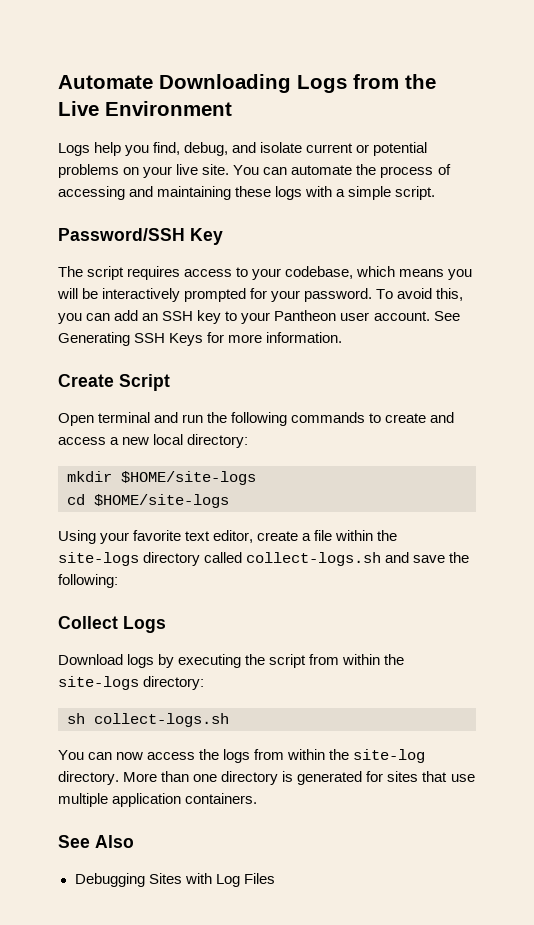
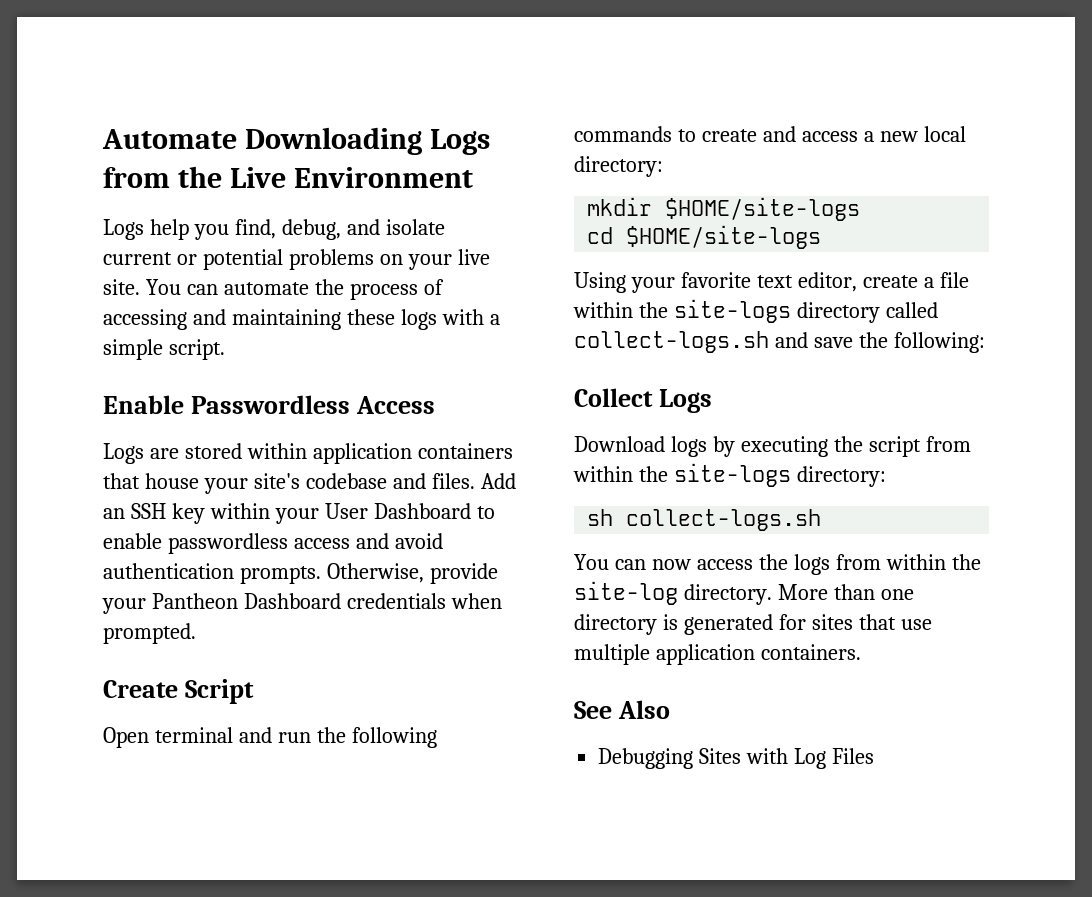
- Password/SSH Key
- The script requires access to your codebase, which means you will be interactively prompted for your password. To avoid this, you can add an SSH key to your Pantheon user account. See Generating SSH Keys for more information.
+ Enable Passwordless Access
+ Logs are stored within application containers that house your site's codebase and files. Add an SSH key within your User Dashboard to enable passwordless access and avoid authentication prompts. Otherwise, provide your Pantheon Dashboard credentials when prompted.

